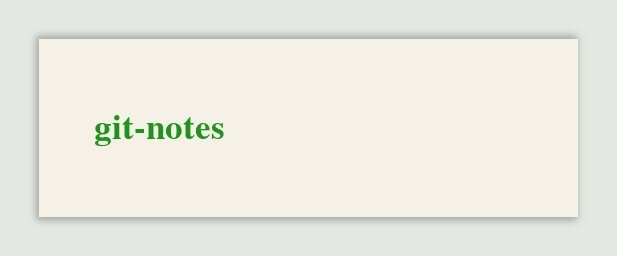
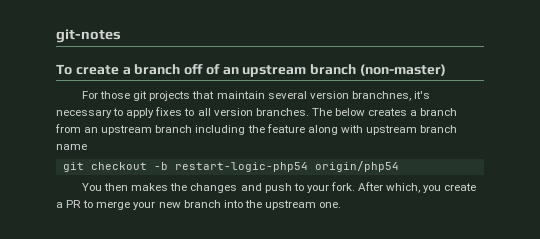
+ To create a branch off of an upstream branch (non-master)
+ For those git projects that maintain several version branchnes, it's necessary to apply fixes to all version branches. The below creates a branch from an upstream branch including the feature along with upstream branch name
+ git checkout -b restart-logic-php54 origin/php54
+ You then makes the changes and push to your fork. After which, you create a PR to merge your new branch into the upstream one.

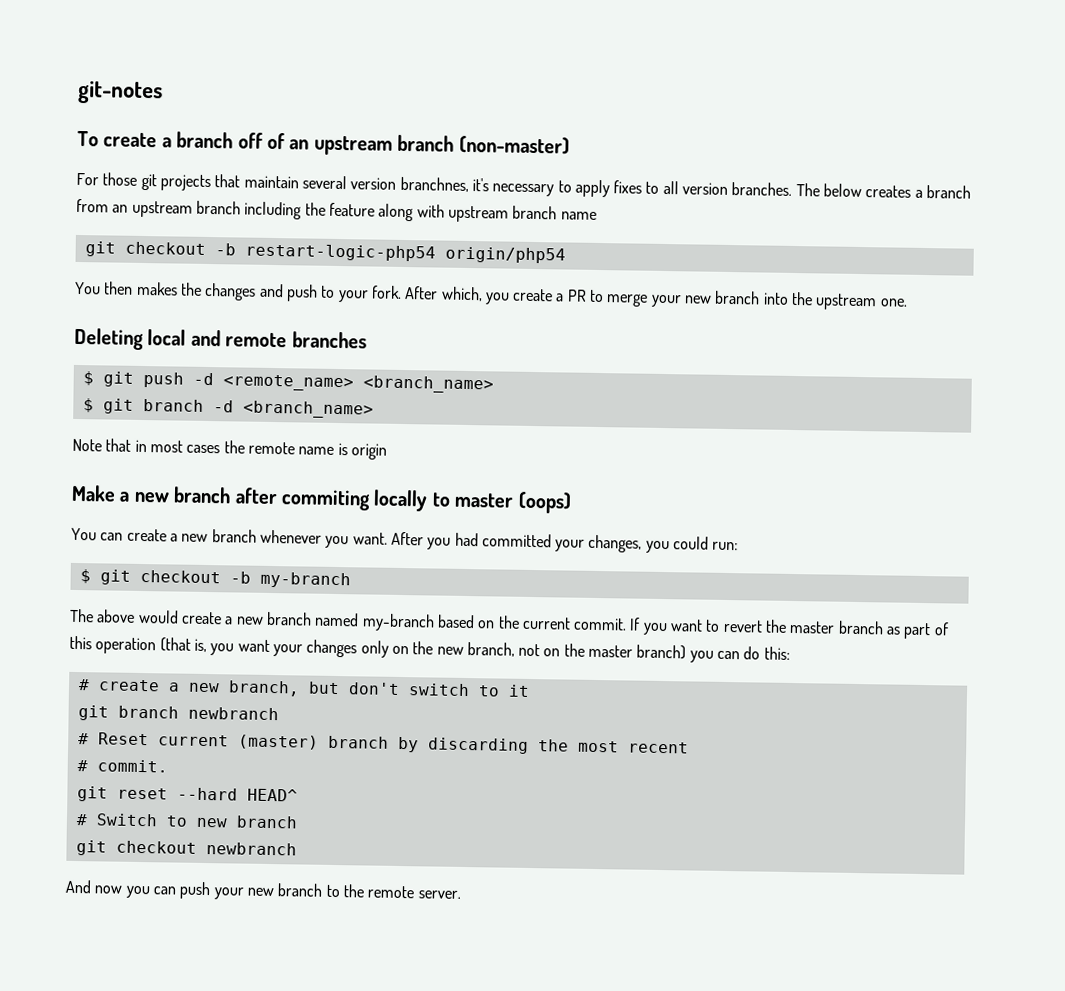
+ Deleting local and remote branches
+ $ git push -d <remote_name> <branch_name>
+ $ git branch -d <branch_name>
+ Note that in most cases the remote name is origin
+ Make a new branch after commiting locally to master (oops)
+ You can create a new branch whenever you want. After you had committed your changes, you could run:
+ $ git checkout -b my-branch
+ The above would create a new branch named my-branch based on the current commit. If you want to revert the master branch as part of this operation (that is, you want your changes only on the new branch, not on the master branch) you can do this:
+ # create a new branch, but don't switch to it
+ git branch newbranch
+ # Reset current (master) branch by discarding the most recent
+ # commit.
+ git reset --hard HEAD^
+ # Switch to new branch
+ git checkout newbranch
+ And now you can push your new branch to the remote server.

